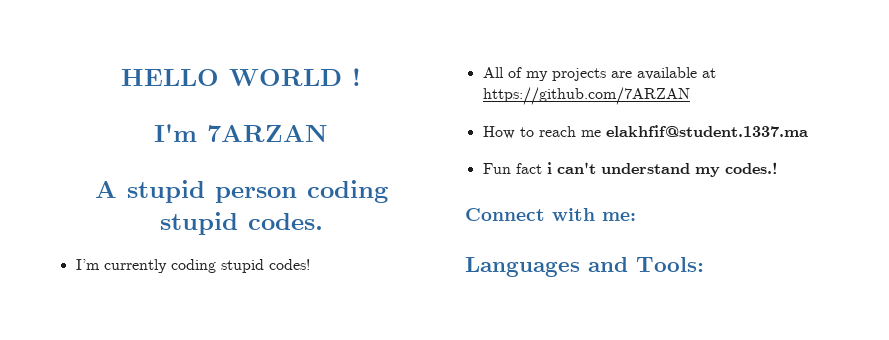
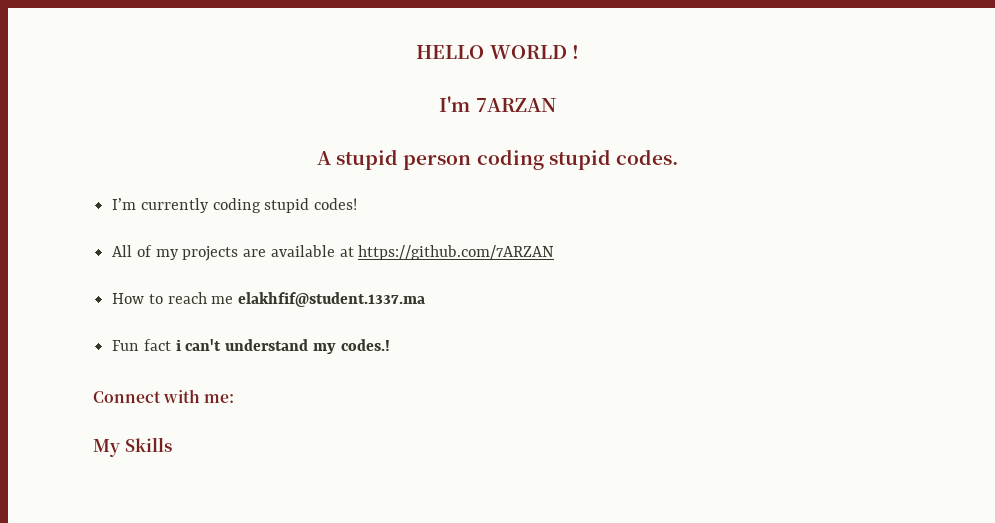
- Languages and Tools:
+ My Skills

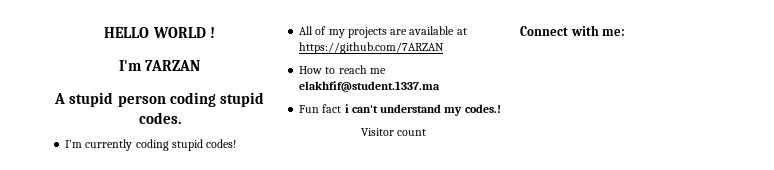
+ Visitor count
- My Skills

